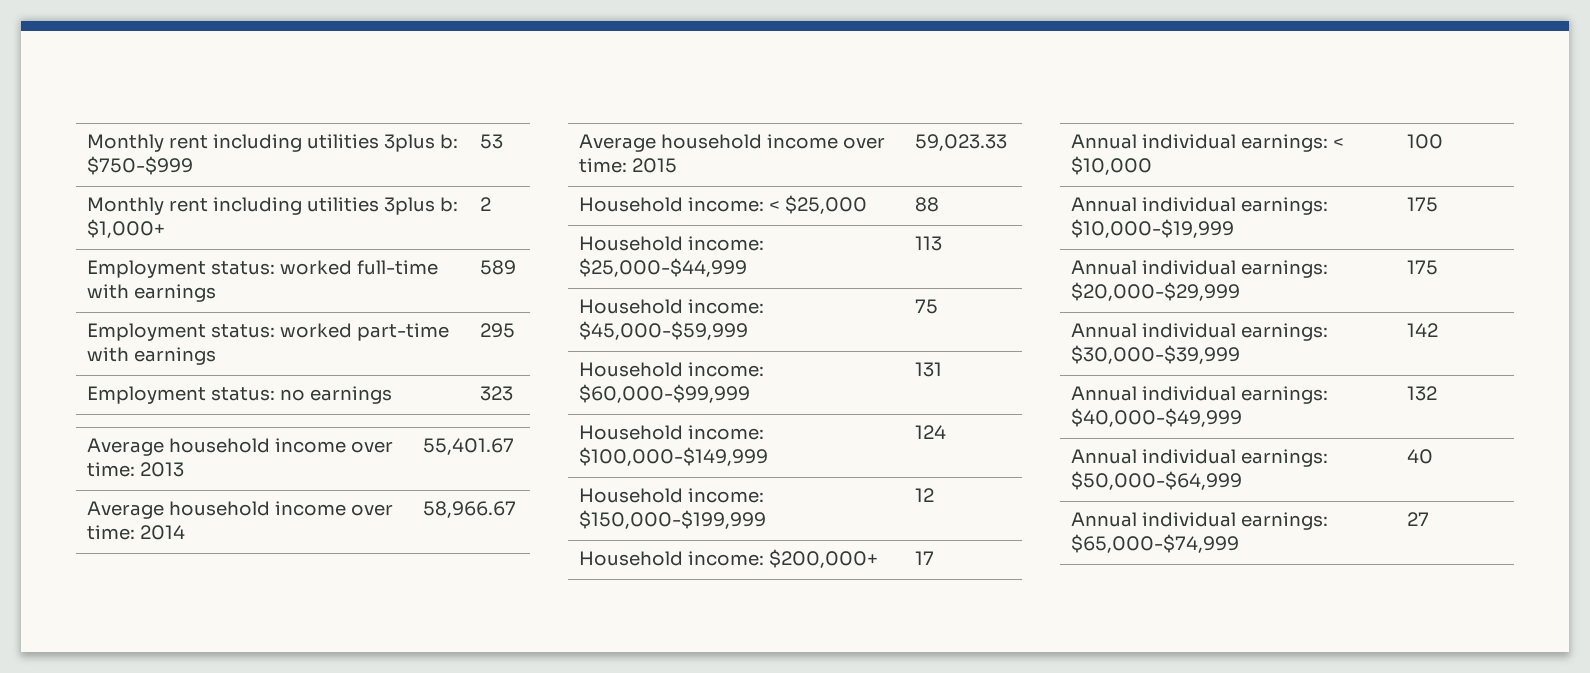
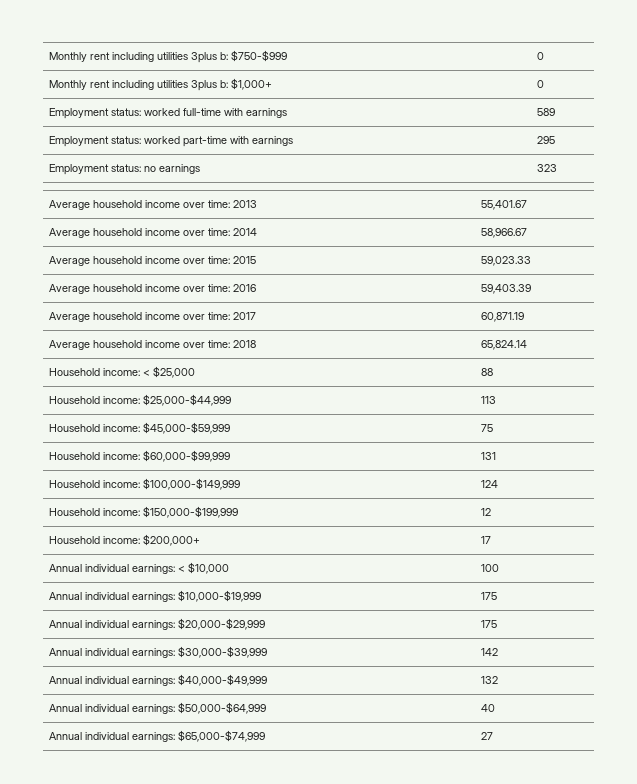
- Monthly rent including utilities 3plus b: $750-$999 | 53
+ Monthly rent including utilities 3plus b: $750-$999 | 0
- Monthly rent including utilities 3plus b: $1,000+ | 2
+ Monthly rent including utilities 3plus b: $1,000+ | 0
+ Average household income over time: 2016 | 59,403.39
+ Average household income over time: 2017 | 60,871.19
+ Average household income over time: 2018 | 65,824.14

